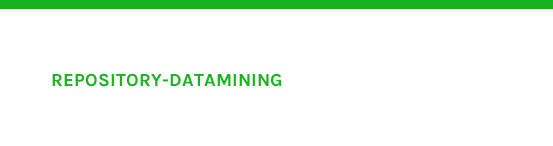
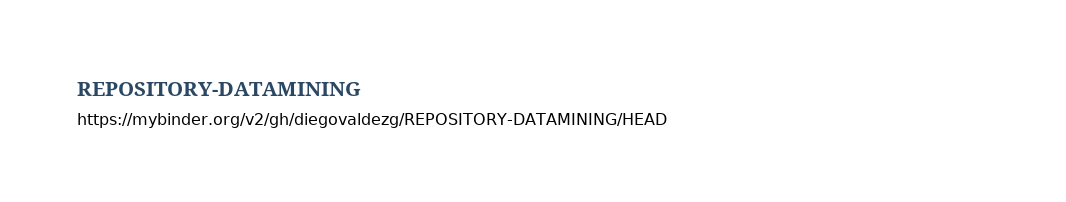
+ https://mybinder.org/v2/gh/diegovaldezg/REPOSITORY-DATAMINING/HEAD

